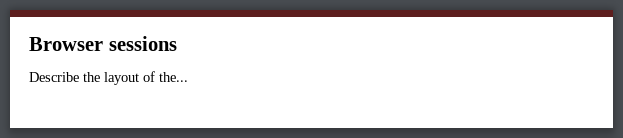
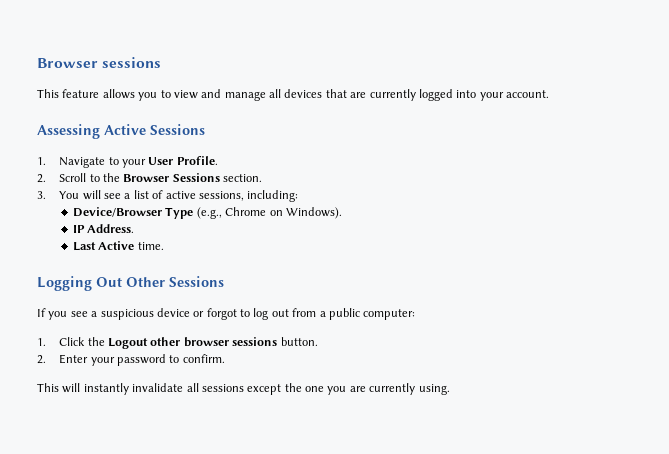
- Describe the layout of the...
+ This feature allows you to view and manage all devices that are currently logged into your account.
+ Assessing Active Sessions
+ 1. Navigate to your User Profile.
+ 2. Scroll to the Browser Sessions section.
+ 3. You will see a list of active sessions, including:
+ Device/Browser Type (e.g., Chrome on Windows).
+ IP Address.
+ Last Active time.
+ Logging Out Other Sessions
+ If you see a suspicious device or forgot to log out from a public computer:
+ 1. Click the Logout other browser sessions button.
+ 2. Enter your password to confirm.
+ This will instantly invalidate all sessions except the one you are currently using.

